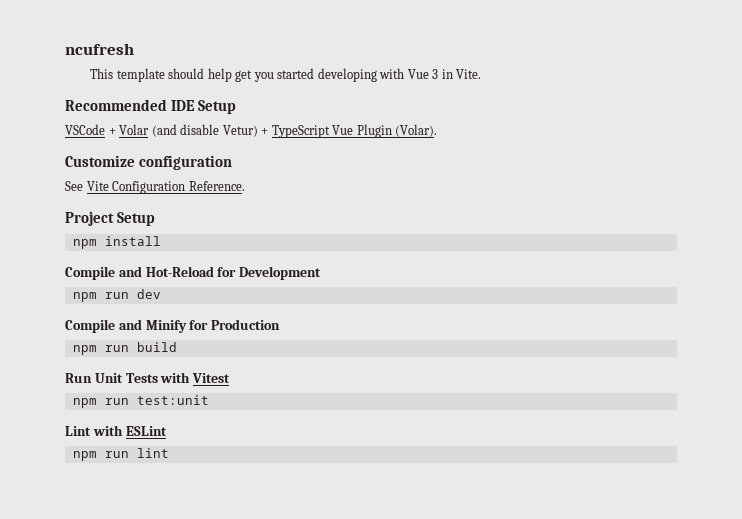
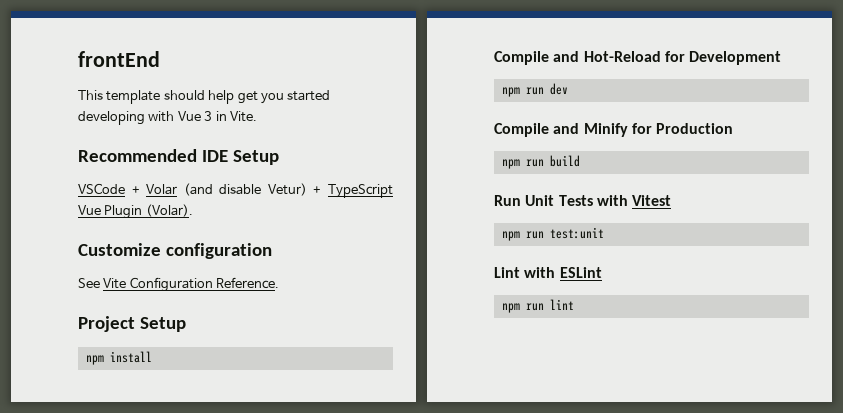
- ncufresh
+ frontEnd

